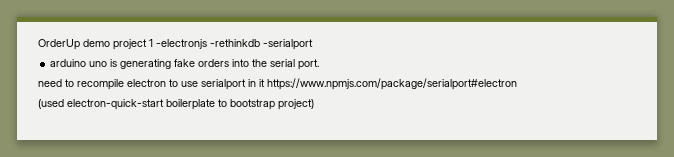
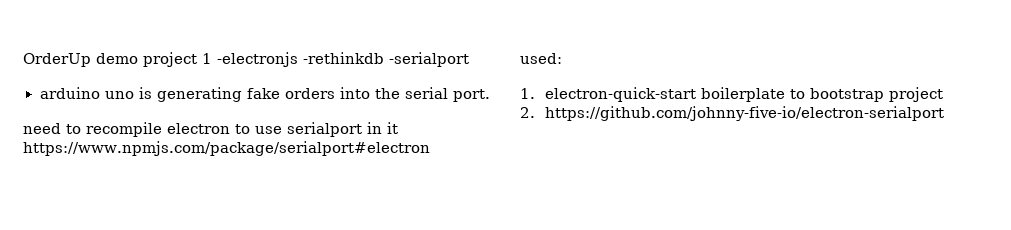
- (used electron-quick-start boilerplate to bootstrap project)
+ used:
+ 1. electron-quick-start boilerplate to bootstrap project
+ 2. https://github.com/johnny-five-io/electron-serialport

